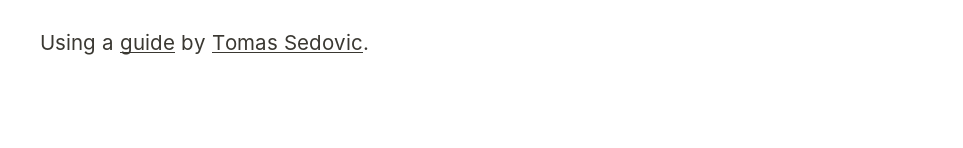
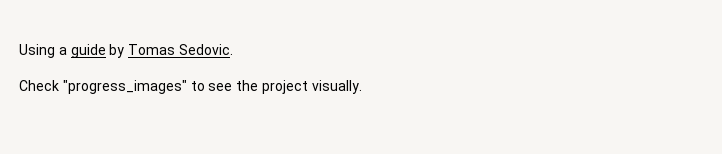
+ Check "progress_images" to see the project visually.

